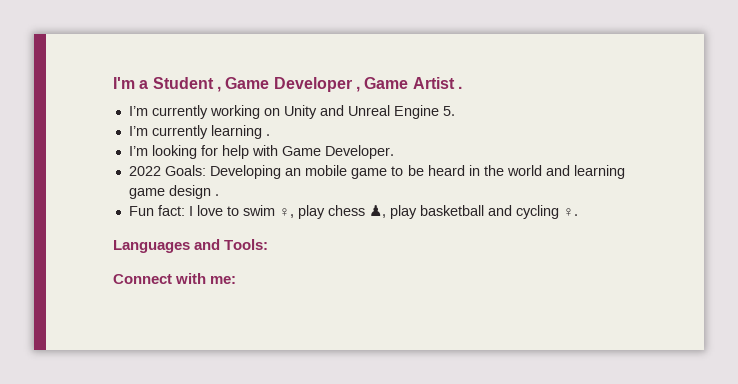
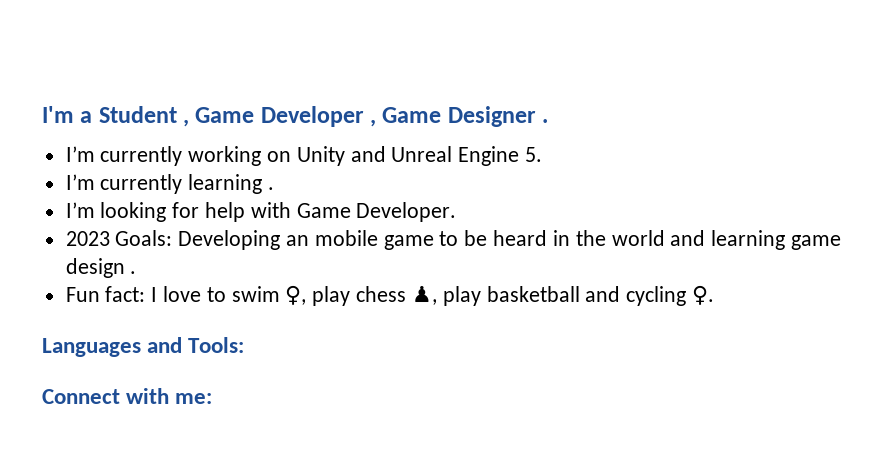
- I'm a Student , Game Developer , Game Artist .
+ I'm a Student , Game Developer , Game Designer .
- 2022 Goals: Developing an mobile game to be heard in the world and learning game design .
+ 2023 Goals: Developing an mobile game to be heard in the world and learning game design .

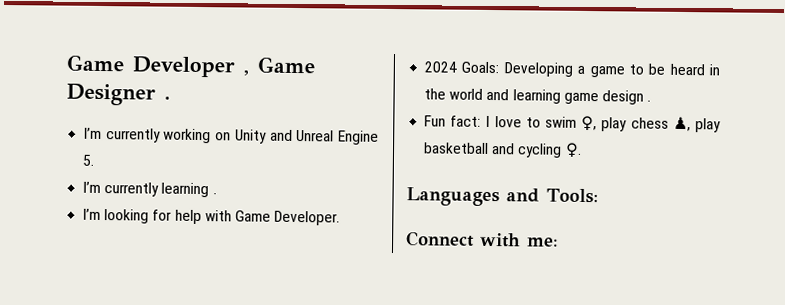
- I'm a Student , Game Developer , Game Designer .
+ Game Developer , Game Designer .
- 2023 Goals: Developing an mobile game to be heard in the world and learning game design .
+ 2024 Goals: Developing a game to be heard in the world and learning game design .

